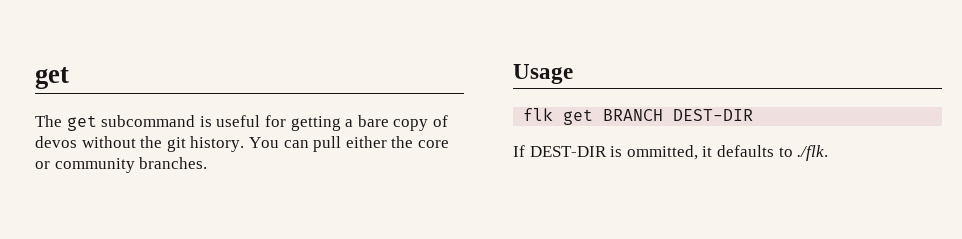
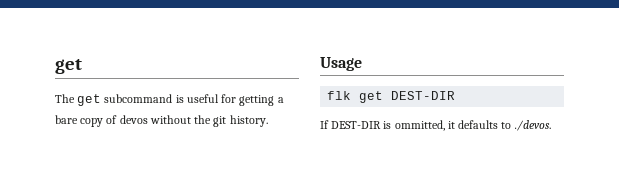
- You can pull either the core or community branches.
- flk get BRANCH DEST-DIR
+ flk get DEST-DIR
- If DEST-DIR is ommitted, it defaults to ./flk.
+ If DEST-DIR is ommitted, it defaults to ./devos.

